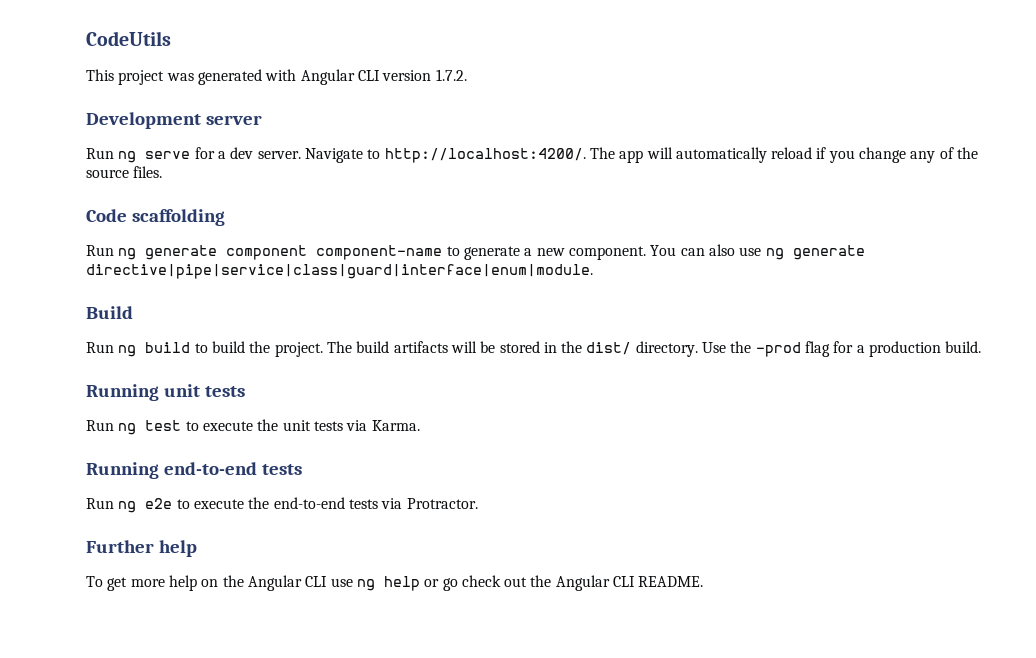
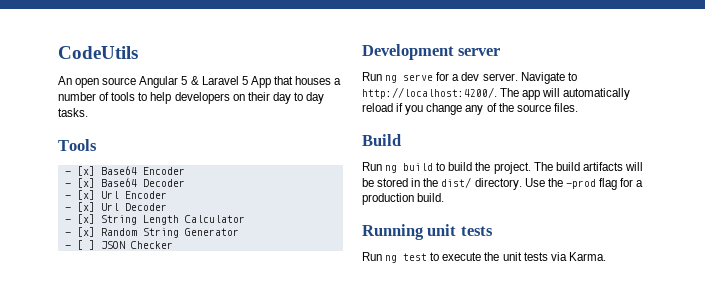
- This project was generated with Angular CLI version 1.7.2.
+ An open source Angular 5 & Laravel 5 App that houses a number of tools to help developers on their day to day tasks.
+ Tools
+ - [x] Base64 Encoder
+ - [x] Base64 Decoder
+ - [x] Url Encoder
+ - [x] Url Decoder
+ - [x] String Length Calculator
+ - [x] Random String Generator
+ - [ ] JSON Checker
- Code scaffolding
- Run ng generate component component-name to generate a new component. You can also use ng generate directive|pipe|service|class|guard|interface|enum|module.
- Running end-to-end tests
- Run ng e2e to execute the end-to-end tests via Protractor.
- Further help
- To get more help on the Angular CLI use ng help or go check out the Angular CLI README.

